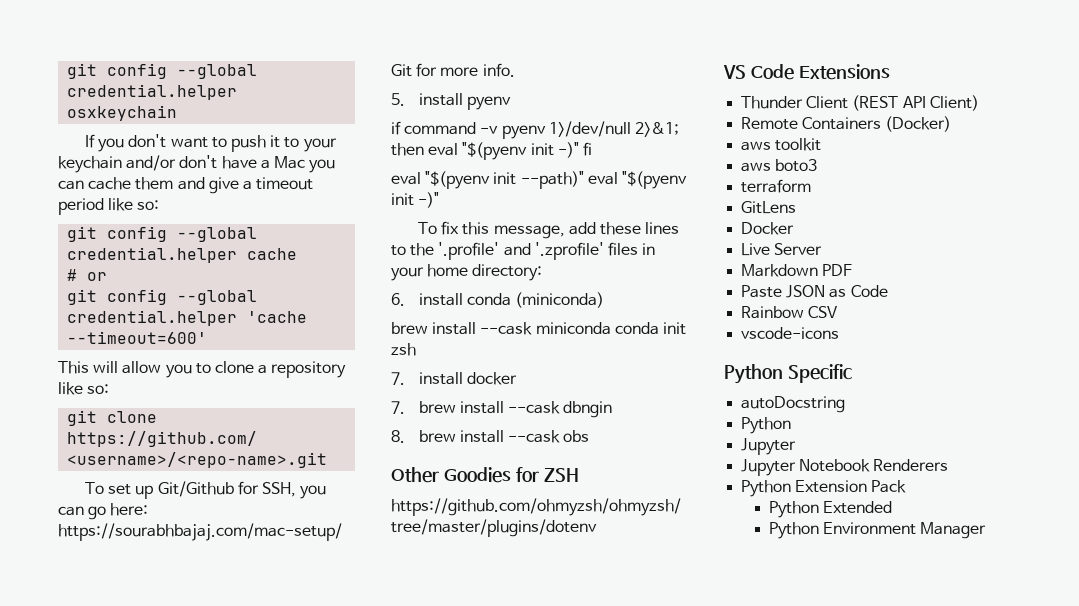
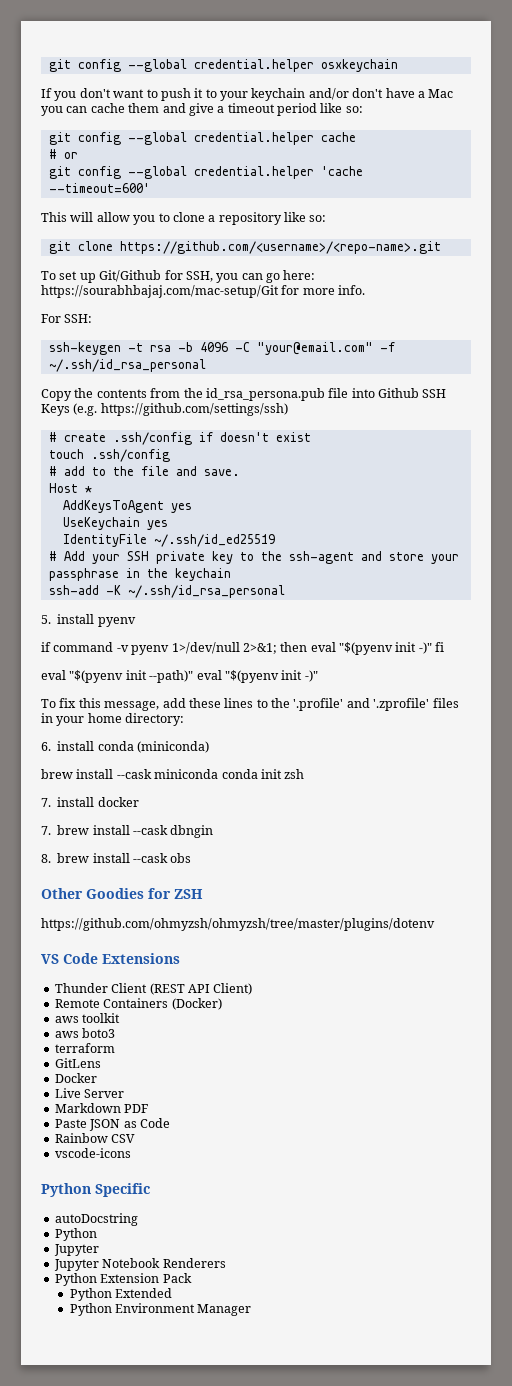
+ For SSH:
+ ssh-keygen -t rsa -b 4096 -C "your@email.com" -f ~/.ssh/id_rsa_personal
+ Copy the contents from the id_rsa_persona.pub file into Github SSH Keys (e.g. https://github.com/settings/ssh)
+ # create .ssh/config if doesn't exist
+ touch .ssh/config
+ # add to the file and save.
+ Host *
+ AddKeysToAgent yes
+ UseKeychain yes
+ IdentityFile ~/.ssh/id_ed25519
+ # Add your SSH private key to the ssh-agent and store your passphrase in the keychain
+ ssh-add -K ~/.ssh/id_rsa_personal

